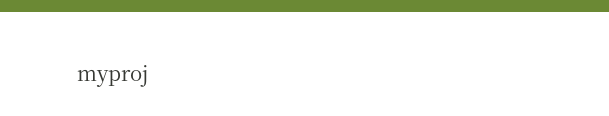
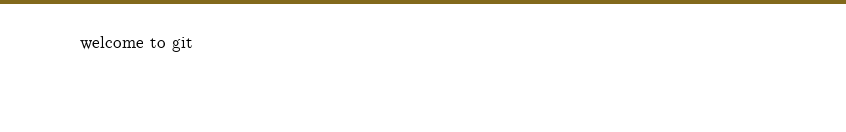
- myproj
+ welcome to git

